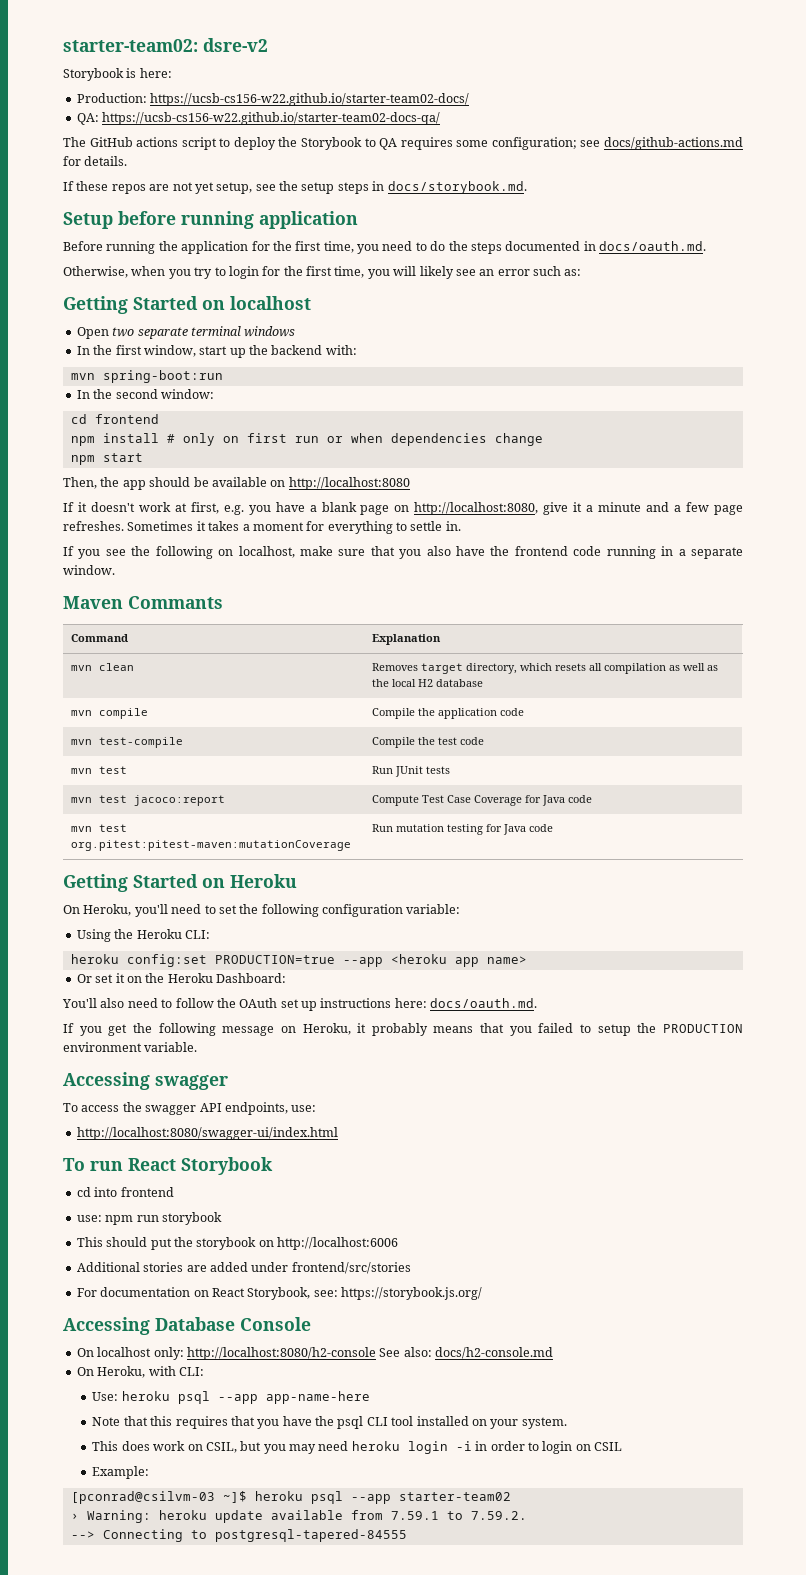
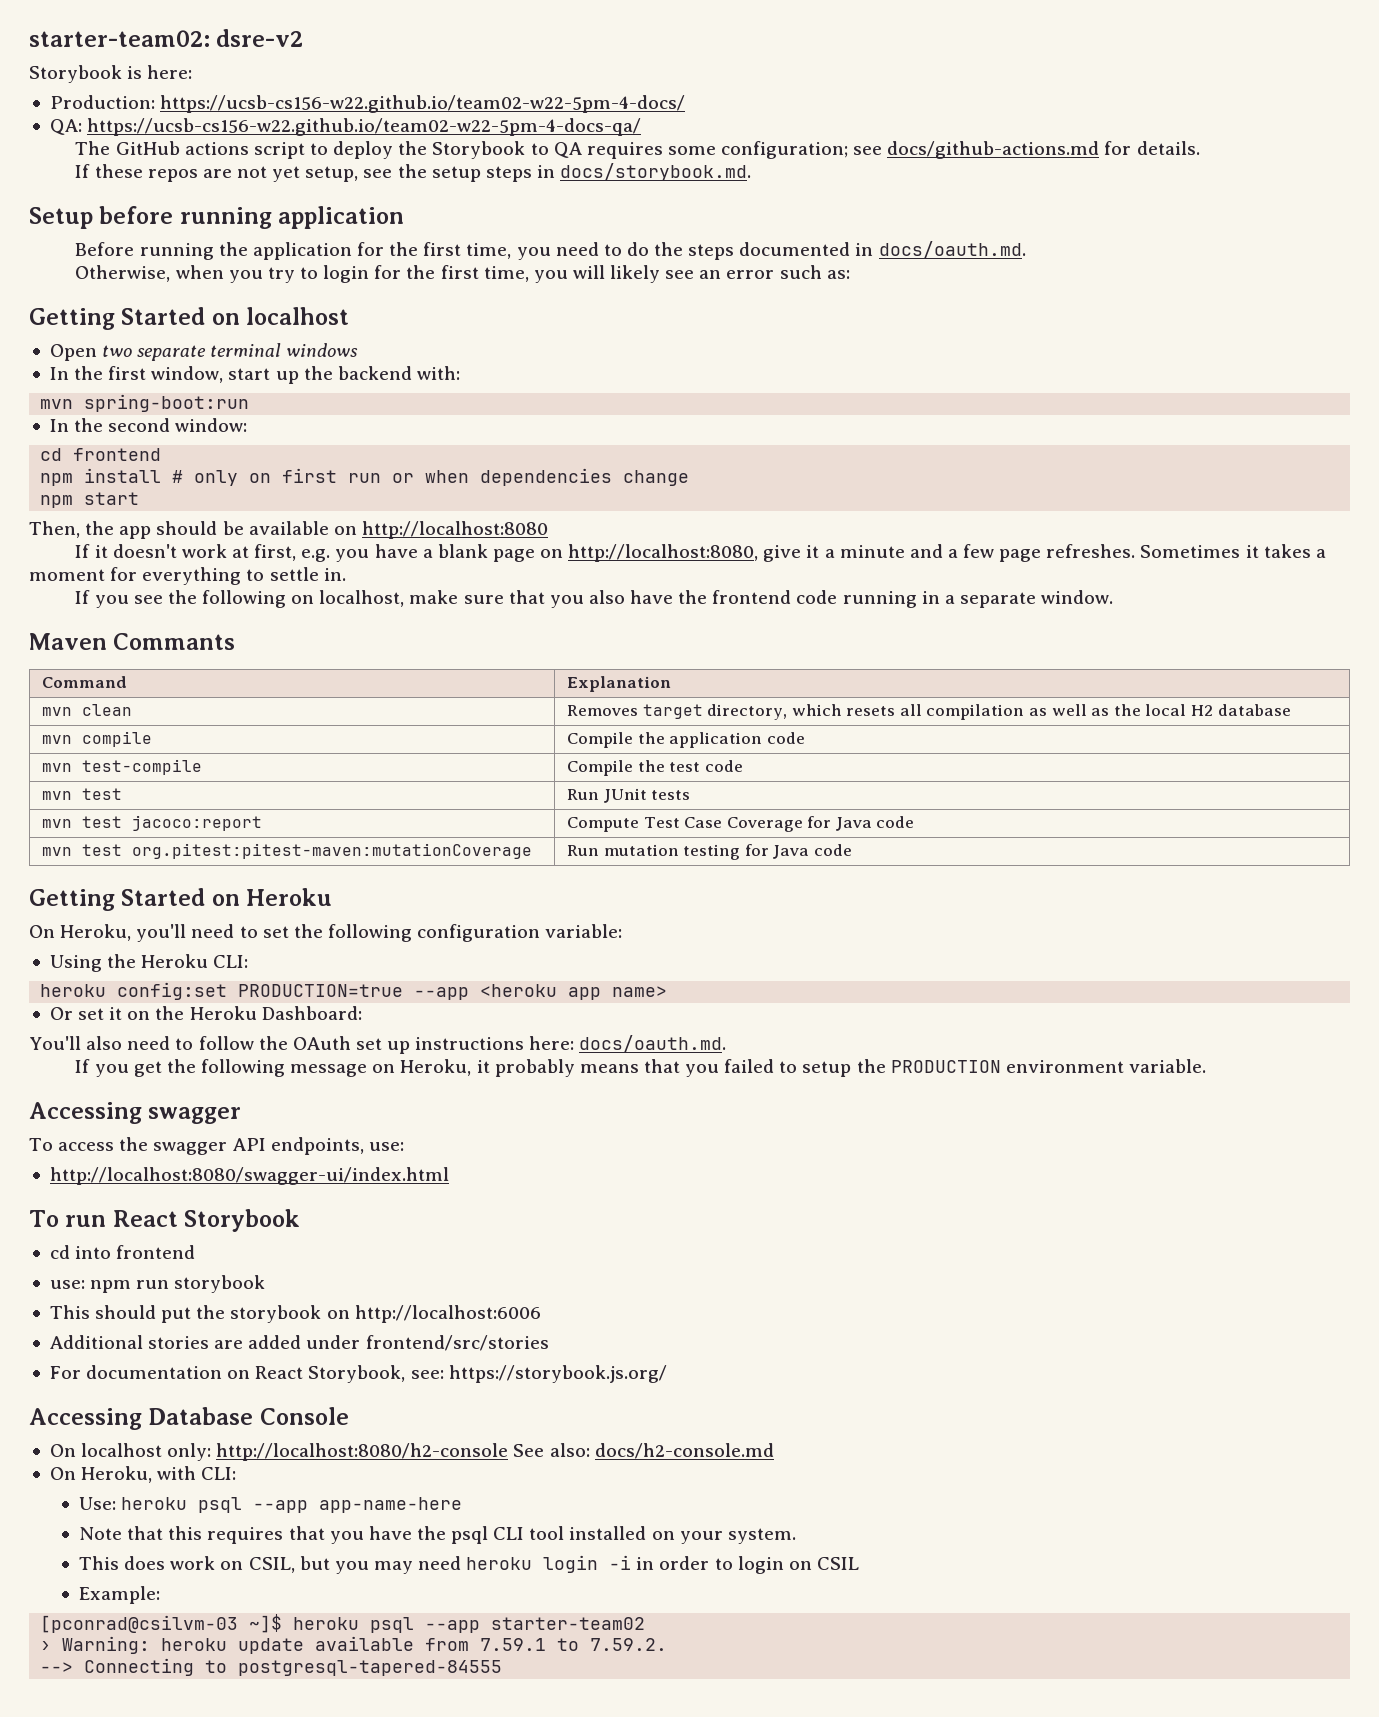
- Production: https://ucsb-cs156-w22.github.io/starter-team02-docs/
+ Production: https://ucsb-cs156-w22.github.io/team02-w22-5pm-4-docs/
- QA: https://ucsb-cs156-w22.github.io/starter-team02-docs-qa/
+ QA: https://ucsb-cs156-w22.github.io/team02-w22-5pm-4-docs-qa/

